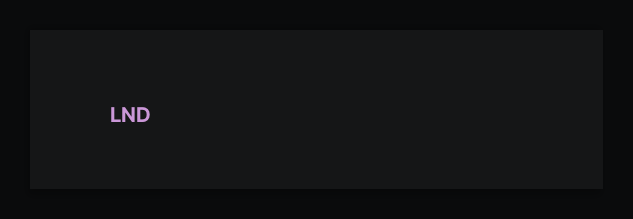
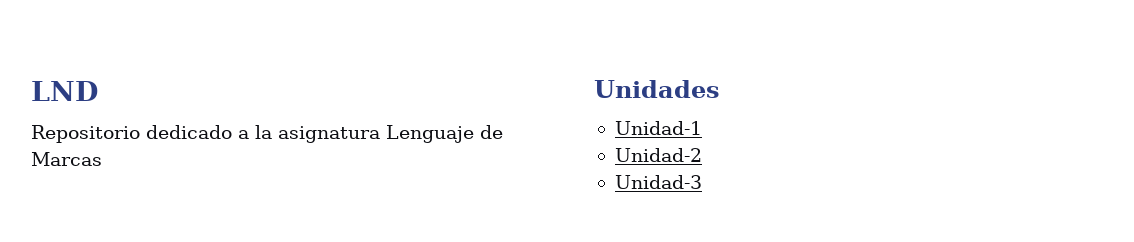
+ Repositorio dedicado a la asignatura Lenguaje de Marcas
+ Unidades
+ Unidad-1
+ Unidad-2
+ Unidad-3

